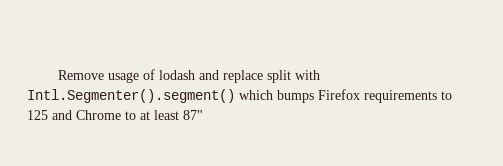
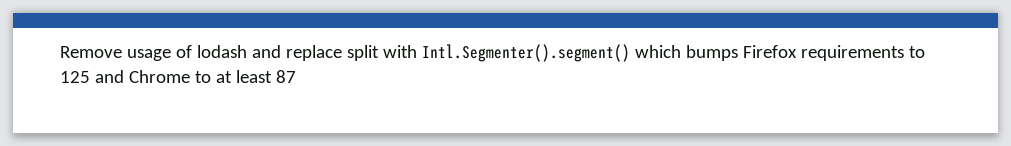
- Remove usage of lodash and replace split with Intl.Segmenter().segment() which bumps Firefox requirements to 125 and Chrome to at least 87"
+ Remove usage of lodash and replace split with Intl.Segmenter().segment() which bumps Firefox requirements to 125 and Chrome to at least 87

